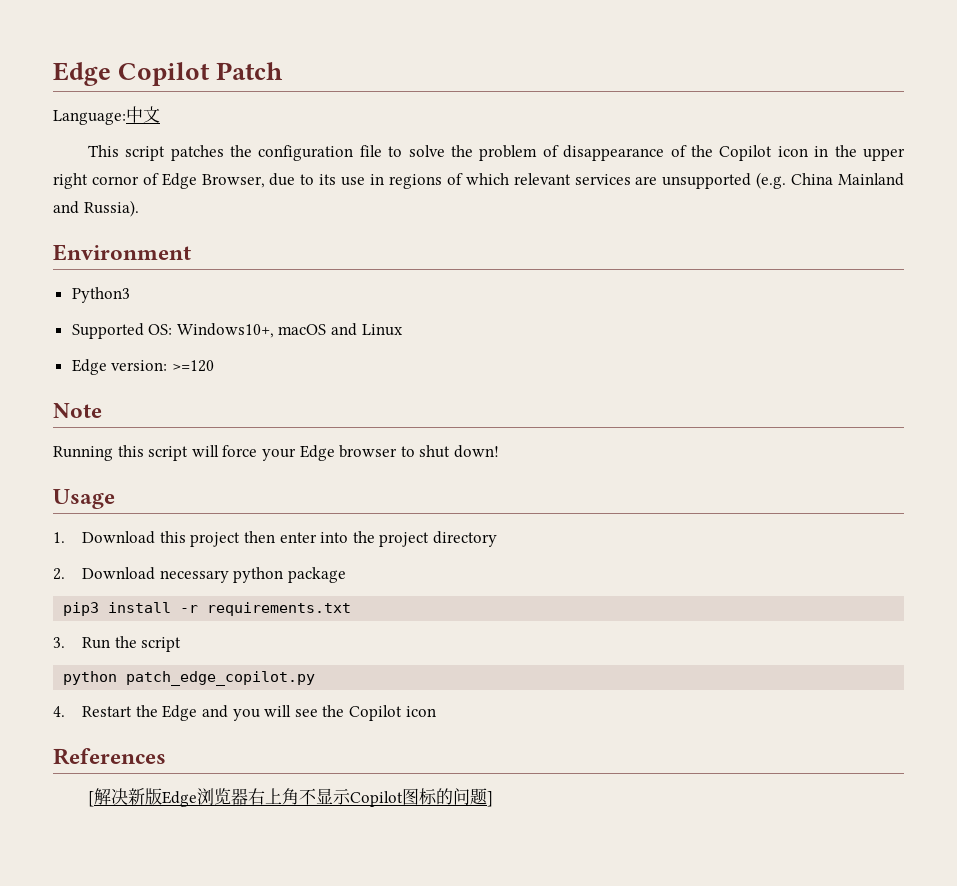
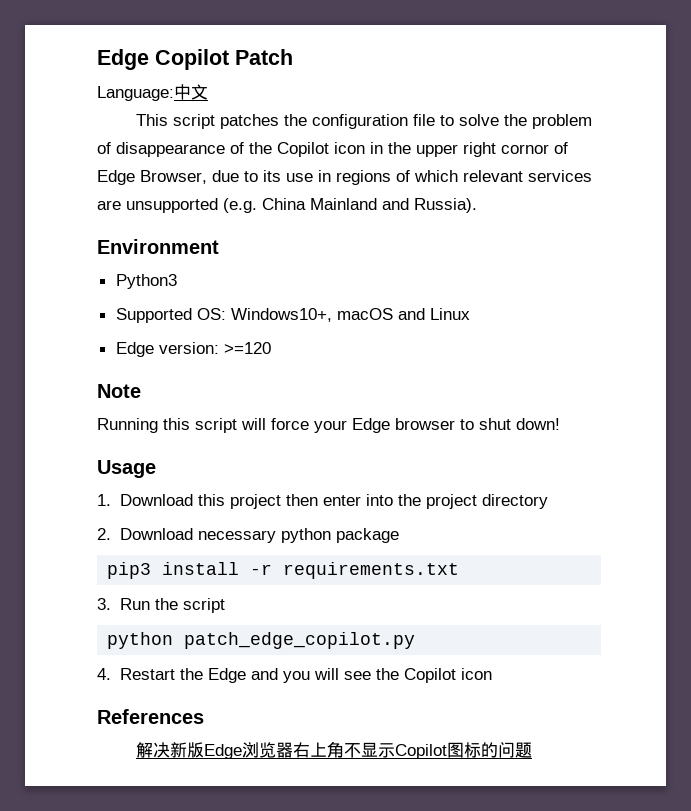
- [解决新版Edge浏览器右上角不显示Copilot图标的问题]
+ 解决新版Edge浏览器右上角不显示Copilot图标的问题

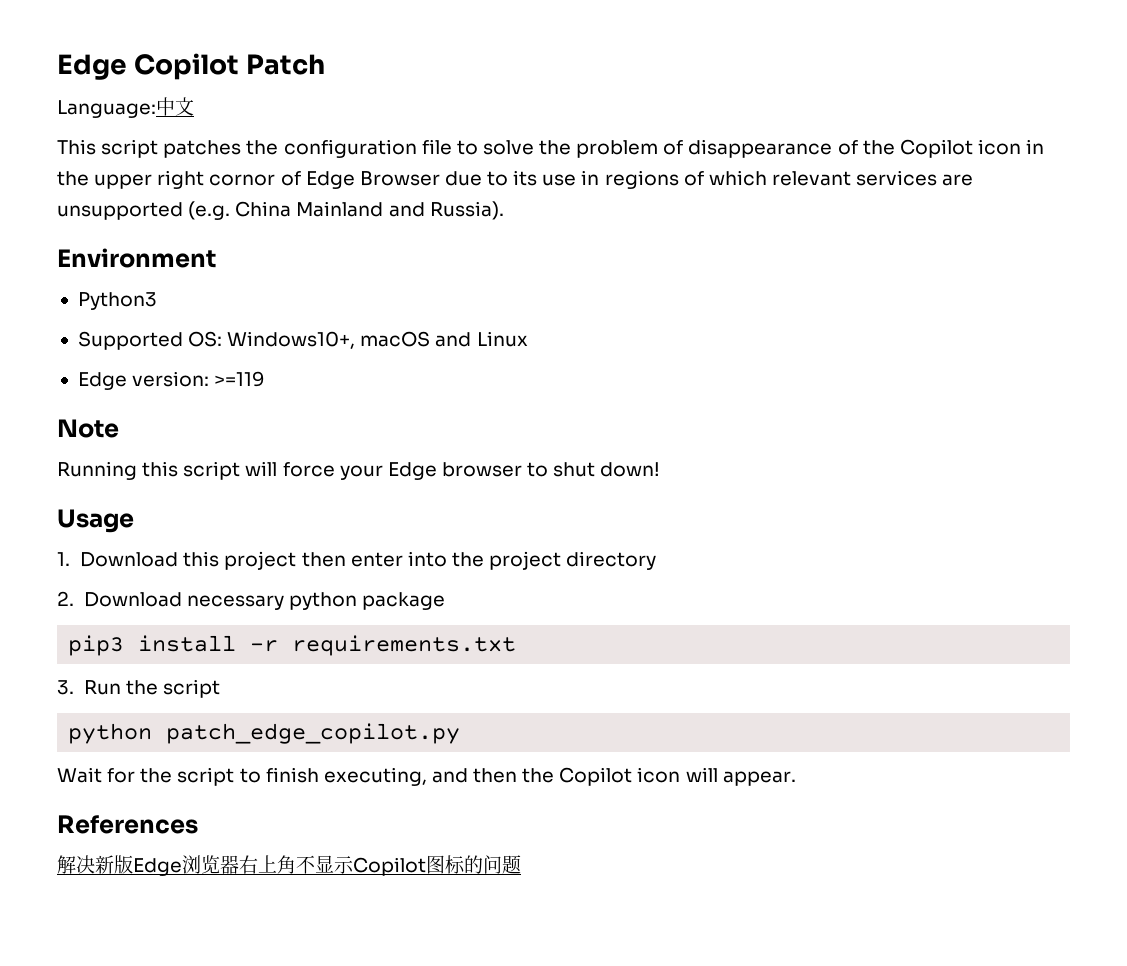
- This script patches the configuration file to solve the problem of disappearance of the Copilot icon in the upper right cornor of Edge Browser, due to its use in regions of which relevant services are unsupported (e.g. China Mainland and Russia).
+ This script patches the configuration file to solve the problem of disappearance of the Copilot icon in the upper right cornor of Edge Browser due to its use in regions of which relevant services are unsupported (e.g. China Mainland and Russia).
- Edge version: >=120
+ Edge version: >=119
- 4. Restart the Edge and you will see the Copilot icon
+ Wait for the script to finish executing, and then the Copilot icon will appear.

